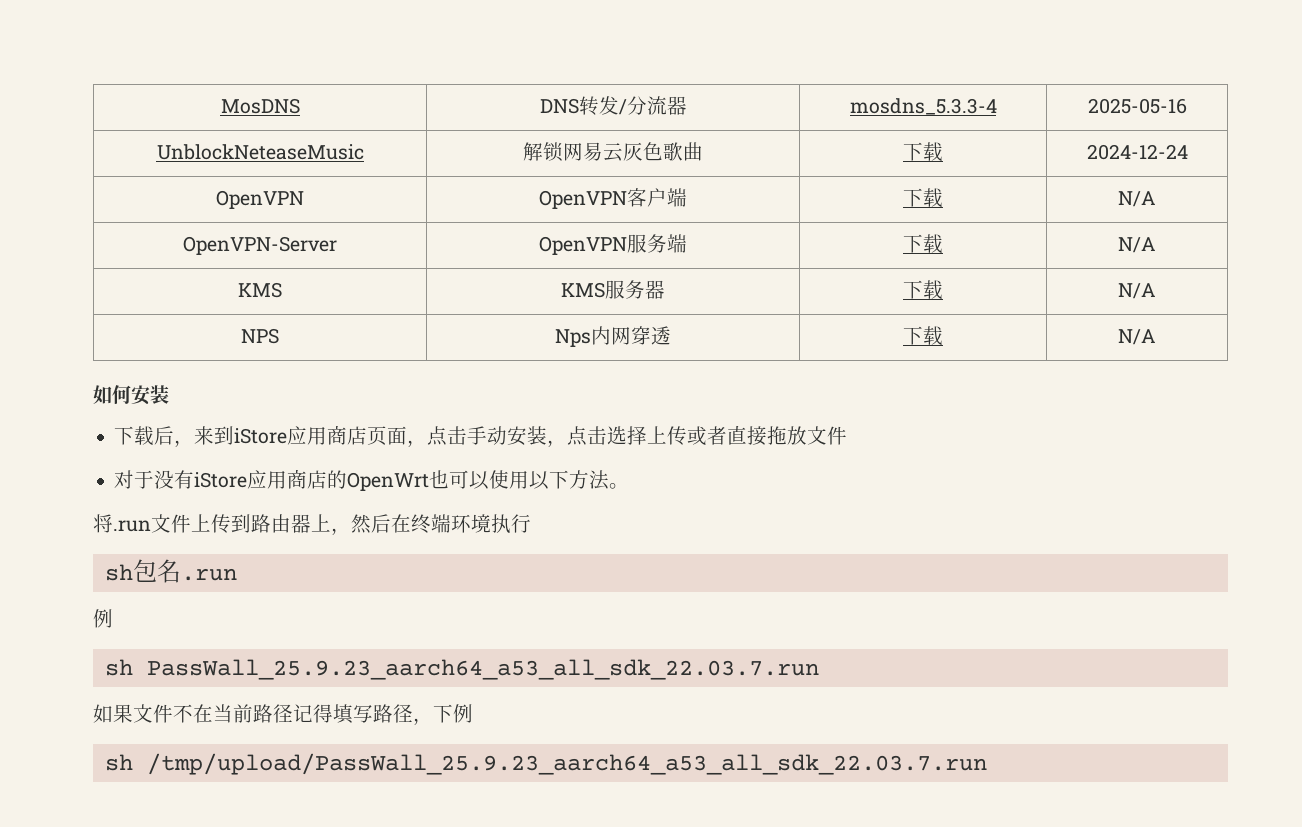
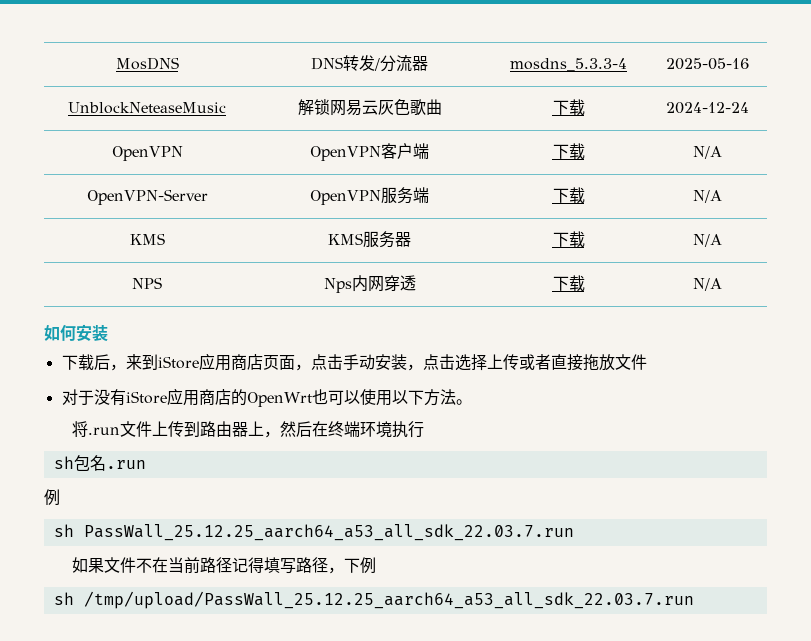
- sh PassWall_25.9.23_aarch64_a53_all_sdk_22.03.7.run
+ sh PassWall_25.12.25_aarch64_a53_all_sdk_22.03.7.run
- sh /tmp/upload/PassWall_25.9.23_aarch64_a53_all_sdk_22.03.7.run
+ sh /tmp/upload/PassWall_25.12.25_aarch64_a53_all_sdk_22.03.7.run

